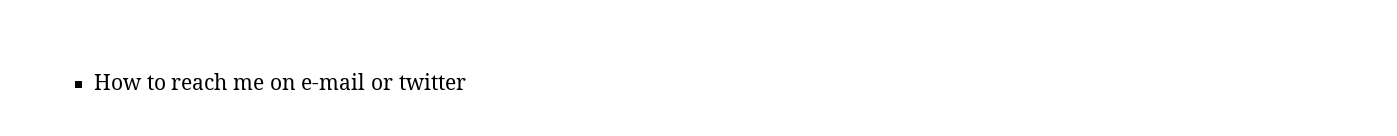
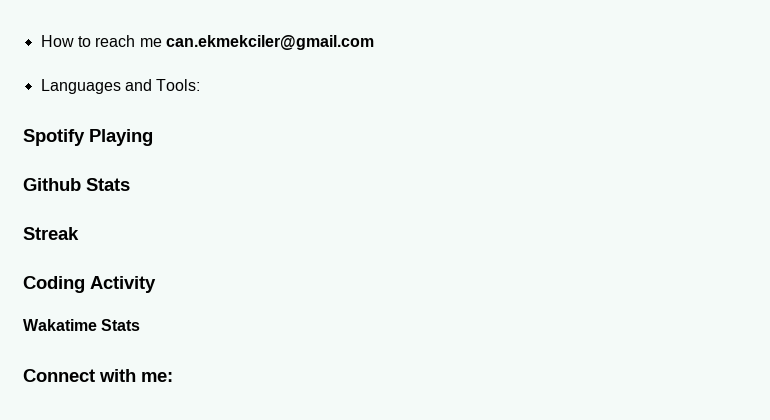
- How to reach me on e-mail or twitter
+ How to reach me can.ekmekciler@gmail.com
+ Languages and Tools:
+ Spotify Playing
+ Github Stats
+ Streak
+ Coding Activity
+ Wakatime Stats
+ Connect with me:

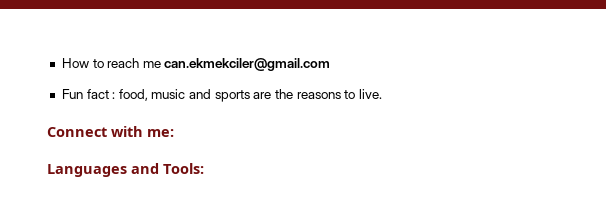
- Languages and Tools:
- Spotify Playing
- Github Stats
- Streak
- Coding Activity
- Wakatime Stats
+ Fun fact : food, music and sports are the reasons to live.
+ Languages and Tools:

